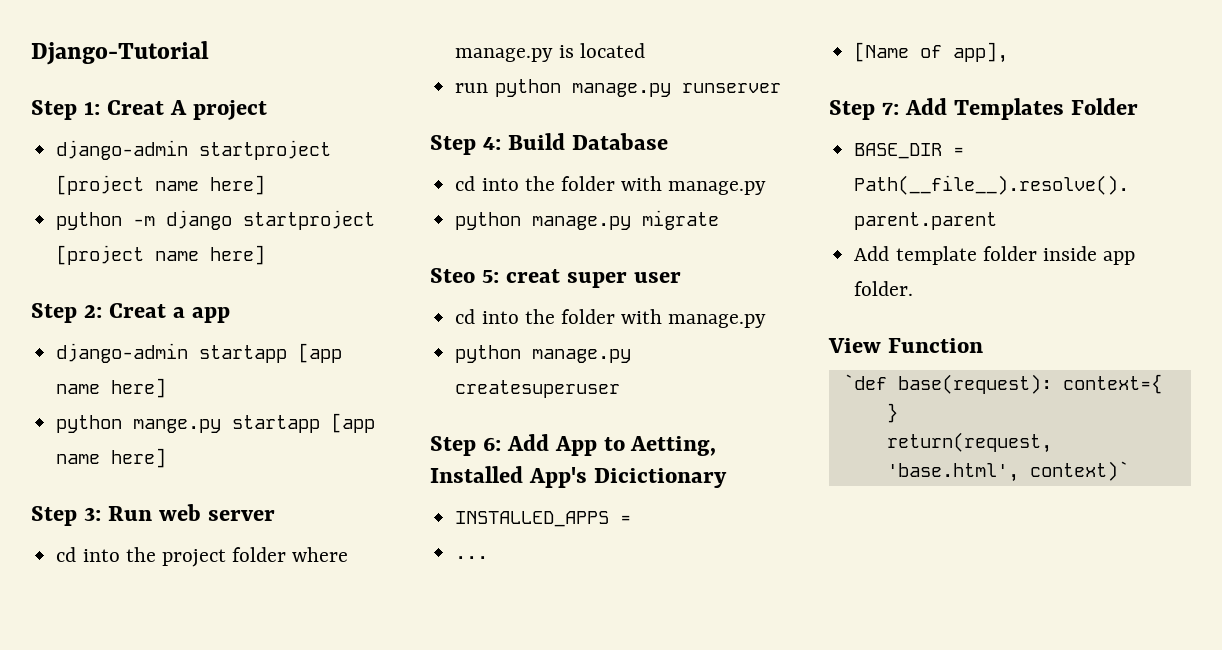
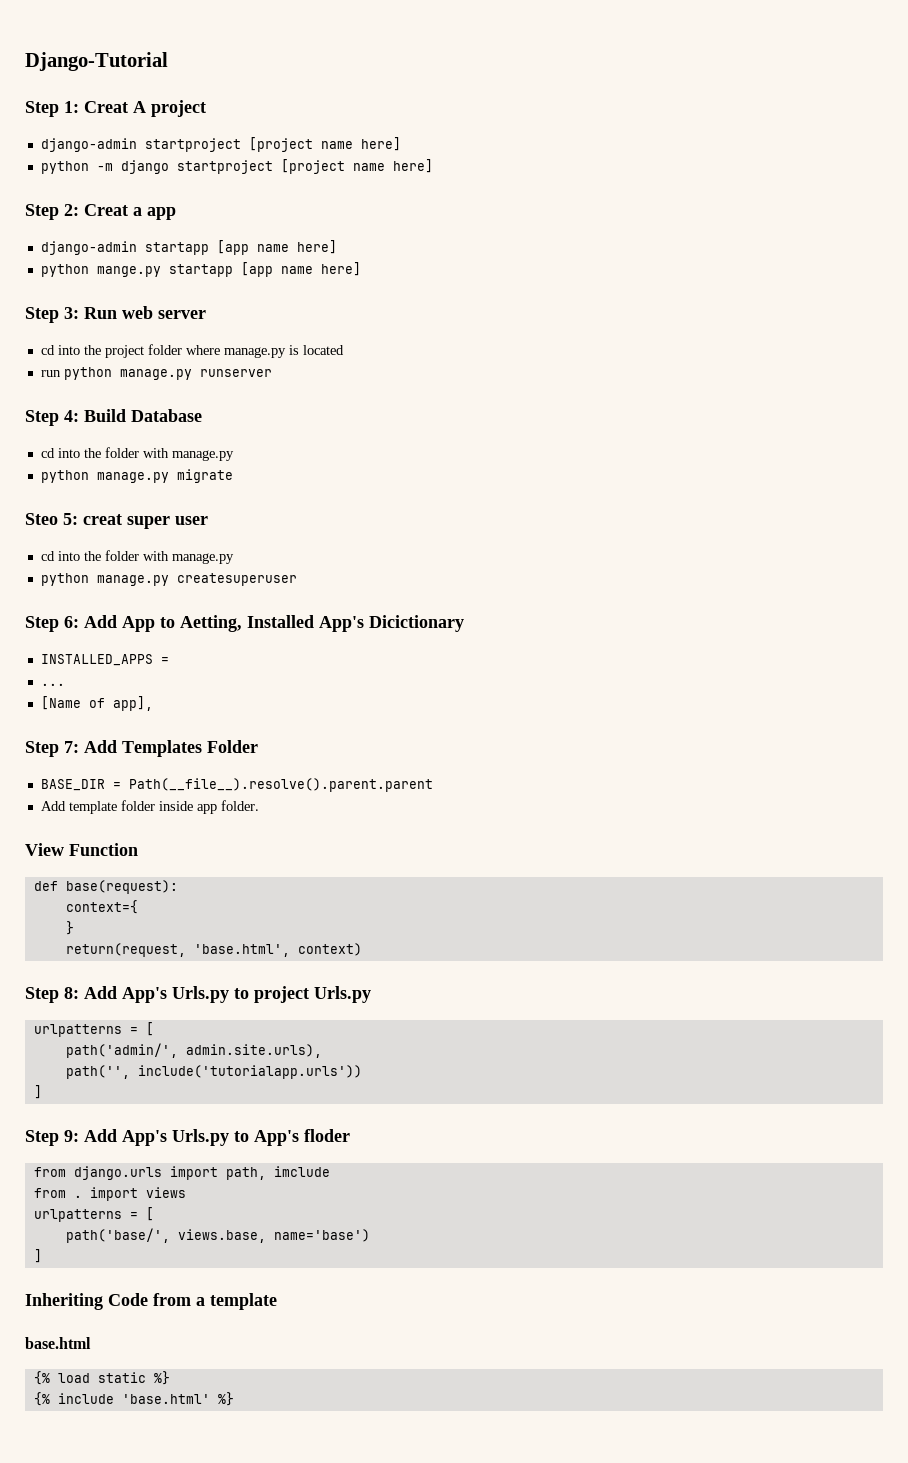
- `def base(request): context={
+ def base(request):
+ context={
- return(request, 'base.html', context)`
+ return(request, 'base.html', context)
+ Step 8: Add App's Urls.py to project Urls.py
+ urlpatterns = [
+ path('admin/', admin.site.urls),
+ path('', include('tutorialapp.urls'))
+ ]
+ Step 9: Add App's Urls.py to App's floder
+ from django.urls import path, imclude
+ from . import views
+ urlpatterns = [
+ path('base/', views.base, name='base')
+ ]
+ Inheriting Code from a template
+ base.html
+ {% load static %}
+ {% include 'base.html' %}

